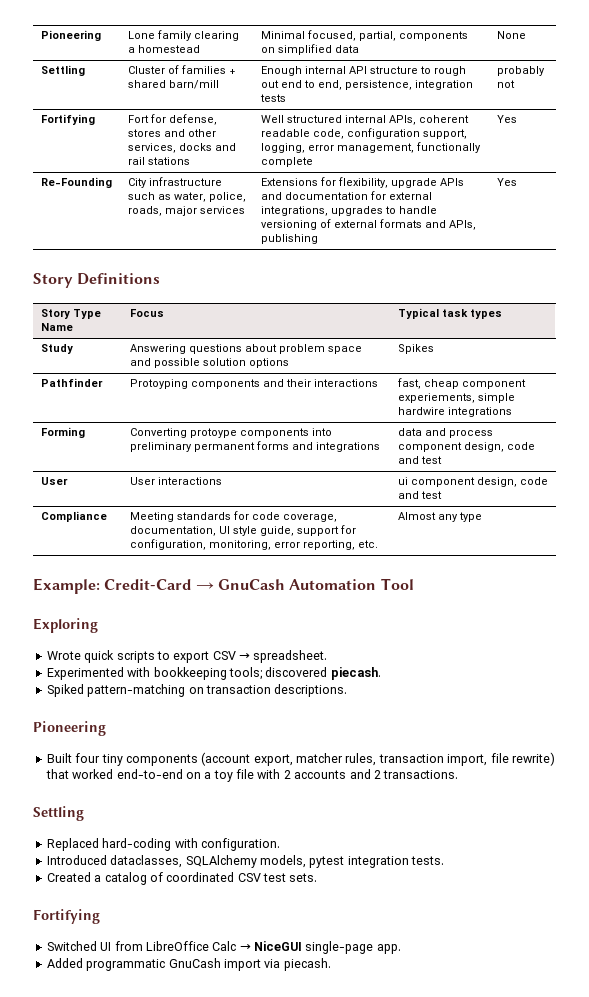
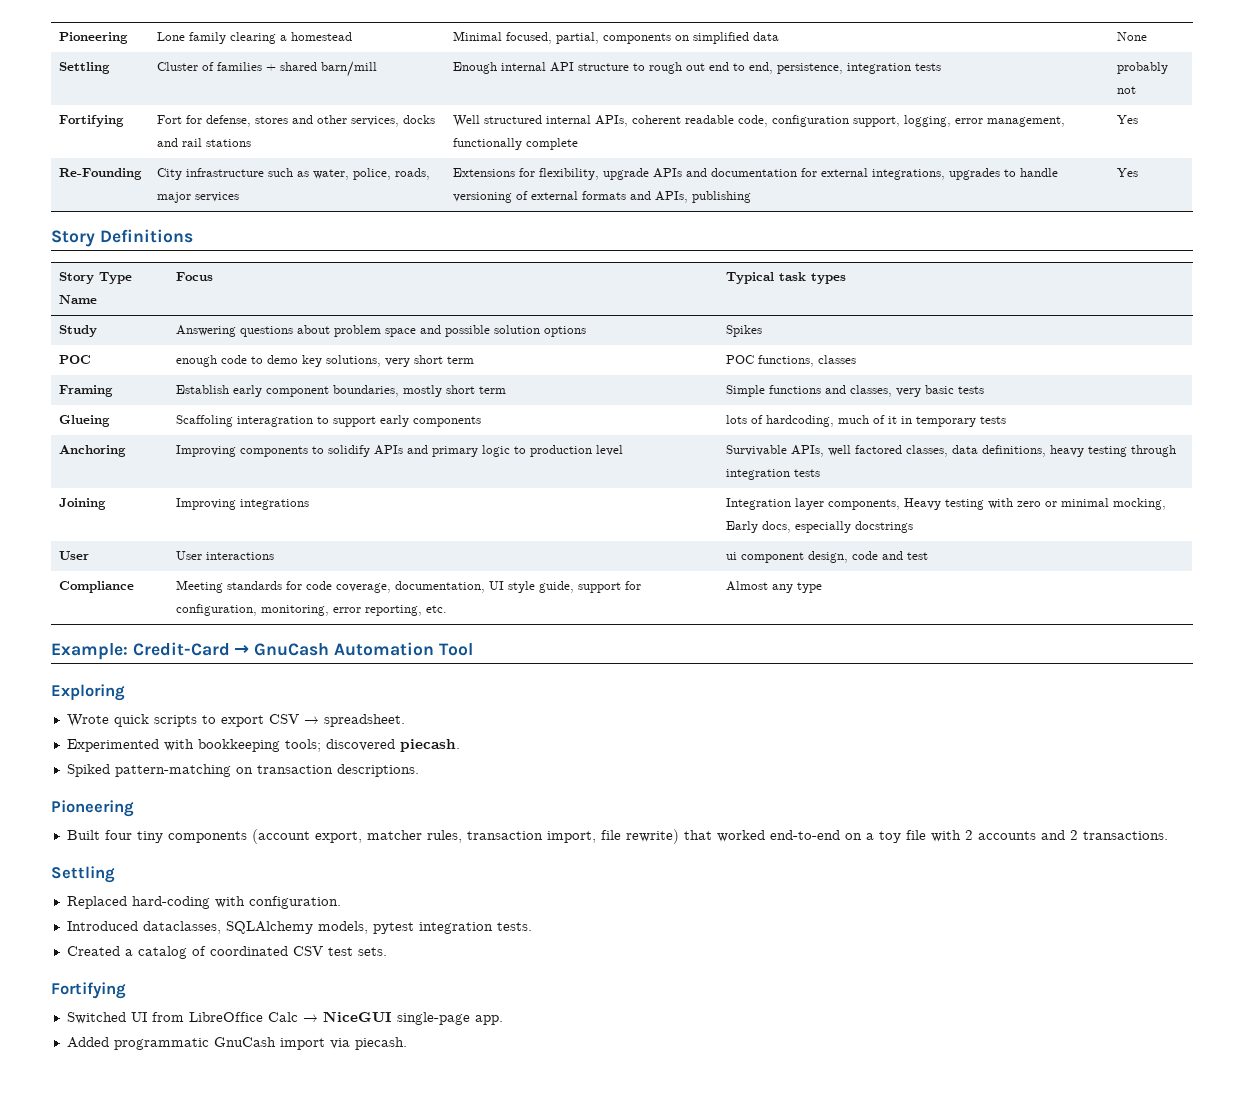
- Pathfinder | Protoyping components and their interactions | fast, cheap component experiements, simple hardwire integrations
- Forming | Converting protoype components into preliminary permanent forms and integrations | data and process component design, code and test
+ POC | enough code to demo key solutions, very short term | POC functions, classes
+ Framing | Establish early component boundaries, mostly short term | Simple functions and classes, very basic tests
+ Glueing | Scaffoling interagration to support early components | lots of hardcoding, much of it in temporary tests
+ Anchoring | Improving components to solidify APIs and primary logic to production level | Survivable APIs, well factored classes, data definitions, heavy testing through integration tests
+ Joining | Improving integrations | Integration layer components, Heavy testing with zero or minimal mocking, Early docs, especially docstrings

